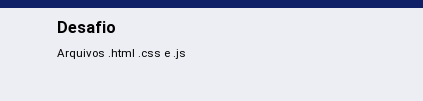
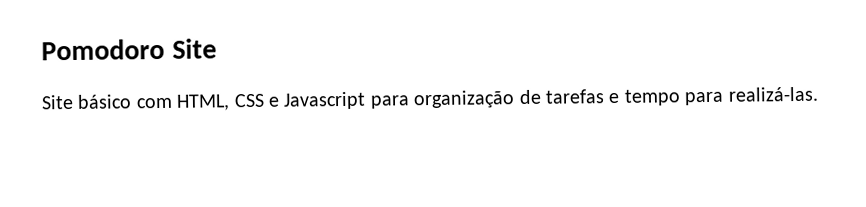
- Desafio
- Arquivos .html .css e .js
+ Pomodoro Site
+ Site básico com HTML, CSS e Javascript para organização de tarefas e tempo para realizá-las.

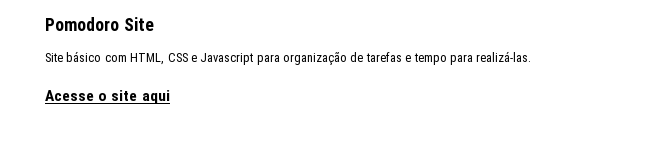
+ Acesse o site aqui

